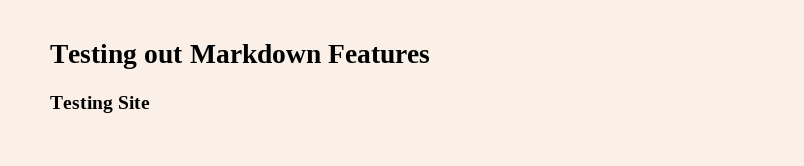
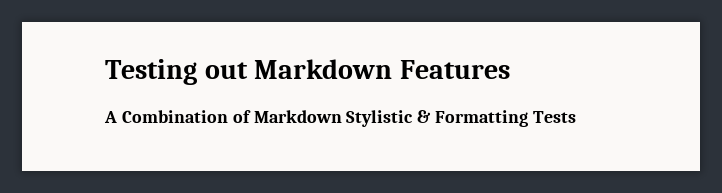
- Testing Site
+ A Combination of Markdown Stylistic & Formatting Tests

